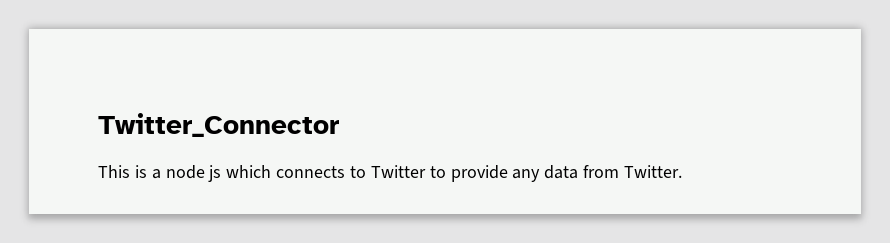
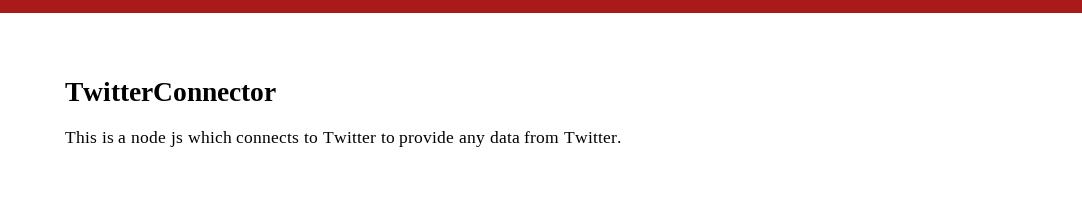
- Twitter_Connector
+ TwitterConnector

